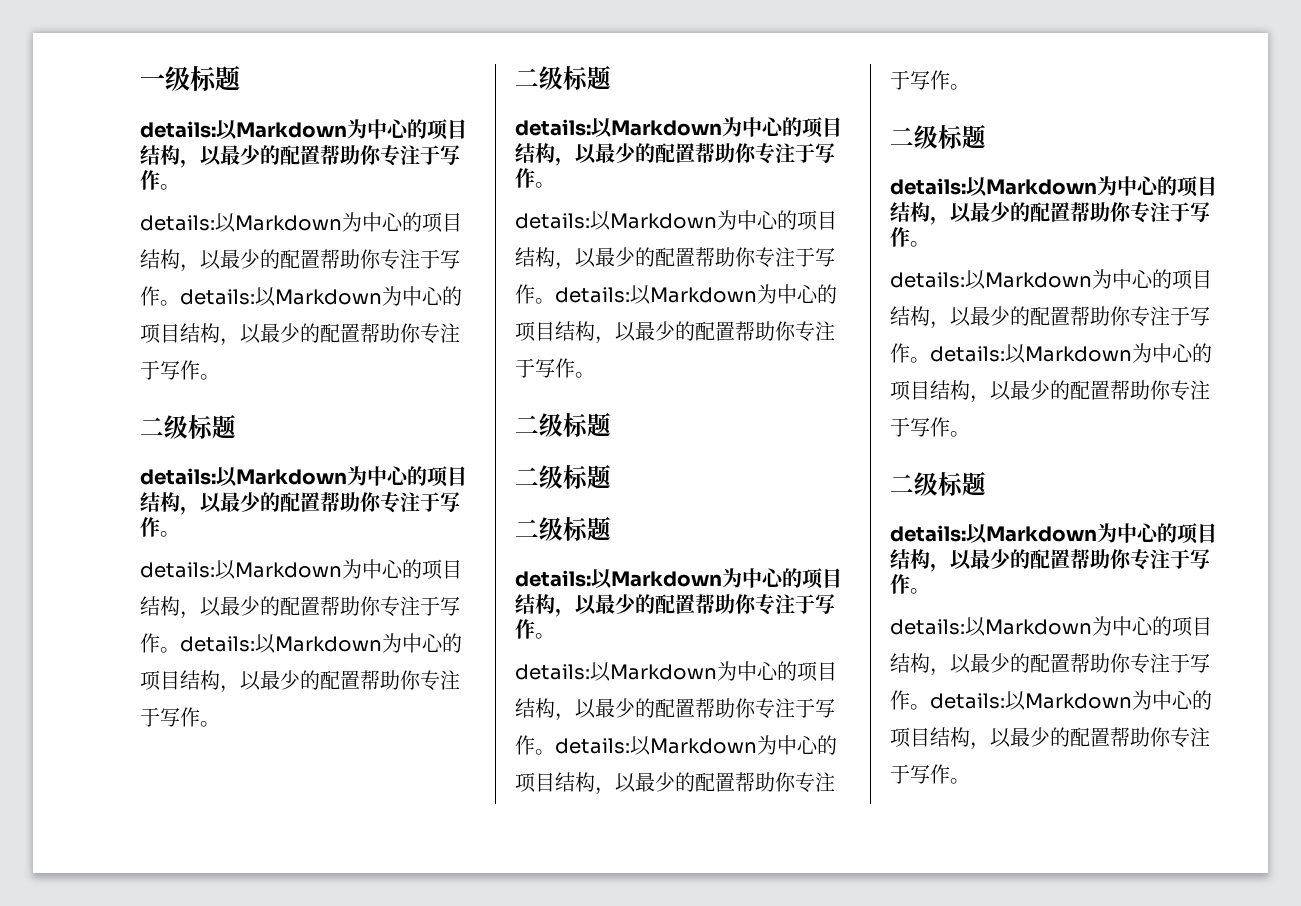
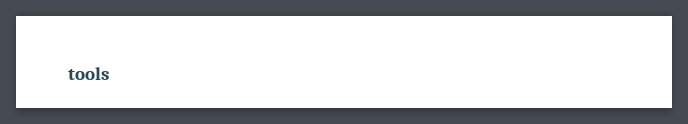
- 一级标题
- details:以Markdown为中心的项目结构，以最少的配置帮助你专注于写作。
- details:以Markdown为中心的项目结构，以最少的配置帮助你专注于写作。details:以Markdown为中心的项目结构，以最少的配置帮助你专注于写作。
- 二级标题
- details:以Markdown为中心的项目结构，以最少的配置帮助你专注于写作。
- details:以Markdown为中心的项目结构，以最少的配置帮助你专注于写作。details:以Markdown为中心的项目结构，以最少的配置帮助你专注于写作。
- 二级标题
- details:以Markdown为中心的项目结构，以最少的配置帮助你专注于写作。
- details:以Markdown为中心的项目结构，以最少的配置帮助你专注于写作。details:以Markdown为中心的项目结构，以最少的配置帮助你专注于写作。
- 二级标题
- 二级标题
- 二级标题
- details:以Markdown为中心的项目结构，以最少的配置帮助你专注于写作。
- details:以Markdown为中心的项目结构，以最少的配置帮助你专注于写作。details:以Markdown为中心的项目结构，以最少的配置帮助你专注于写作。
- 二级标题
- details:以Markdown为中心的项目结构，以最少的配置帮助你专注于写作。
- details:以Markdown为中心的项目结构，以最少的配置帮助你专注于写作。details:以Markdown为中心的项目结构，以最少的配置帮助你专注于写作。
- 二级标题
- details:以Markdown为中心的项目结构，以最少的配置帮助你专注于写作。
- details:以Markdown为中心的项目结构，以最少的配置帮助你专注于写作。details:以Markdown为中心的项目结构，以最少的配置帮助你专注于写作。
+ tools

